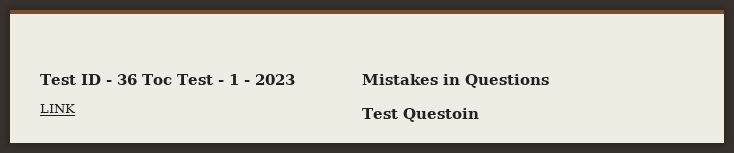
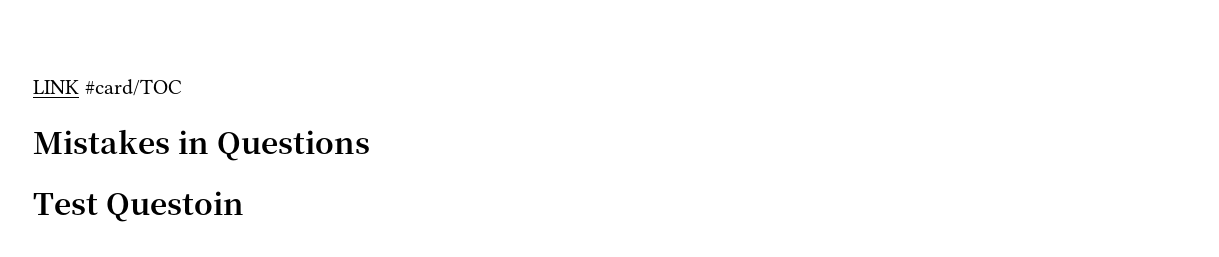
- Test ID - 36 Toc Test - 1 - 2023
- LINK
+ LINK #card/TOC

